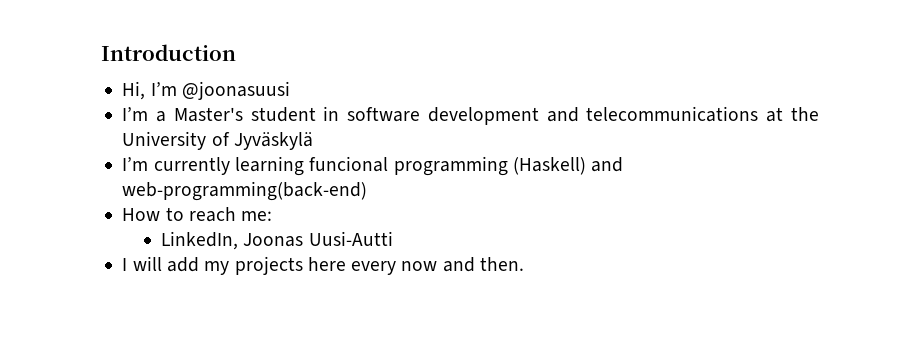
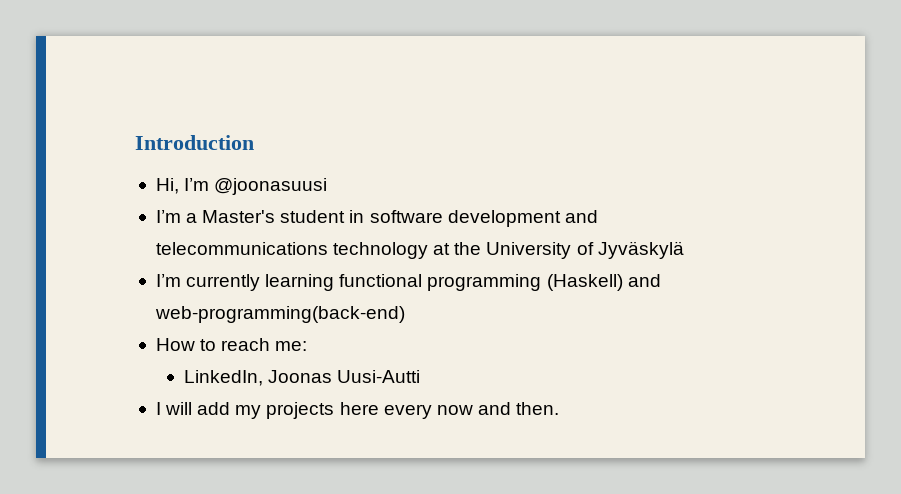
- I’m a Master's student in software development and telecommunications at the University of Jyväskylä
+ I’m a Master's student in software development and telecommunications technology at the University of Jyväskylä
- I’m currently learning funcional programming (Haskell) and web-programming(back-end)
+ I’m currently learning functional programming (Haskell) and web-programming(back-end)

